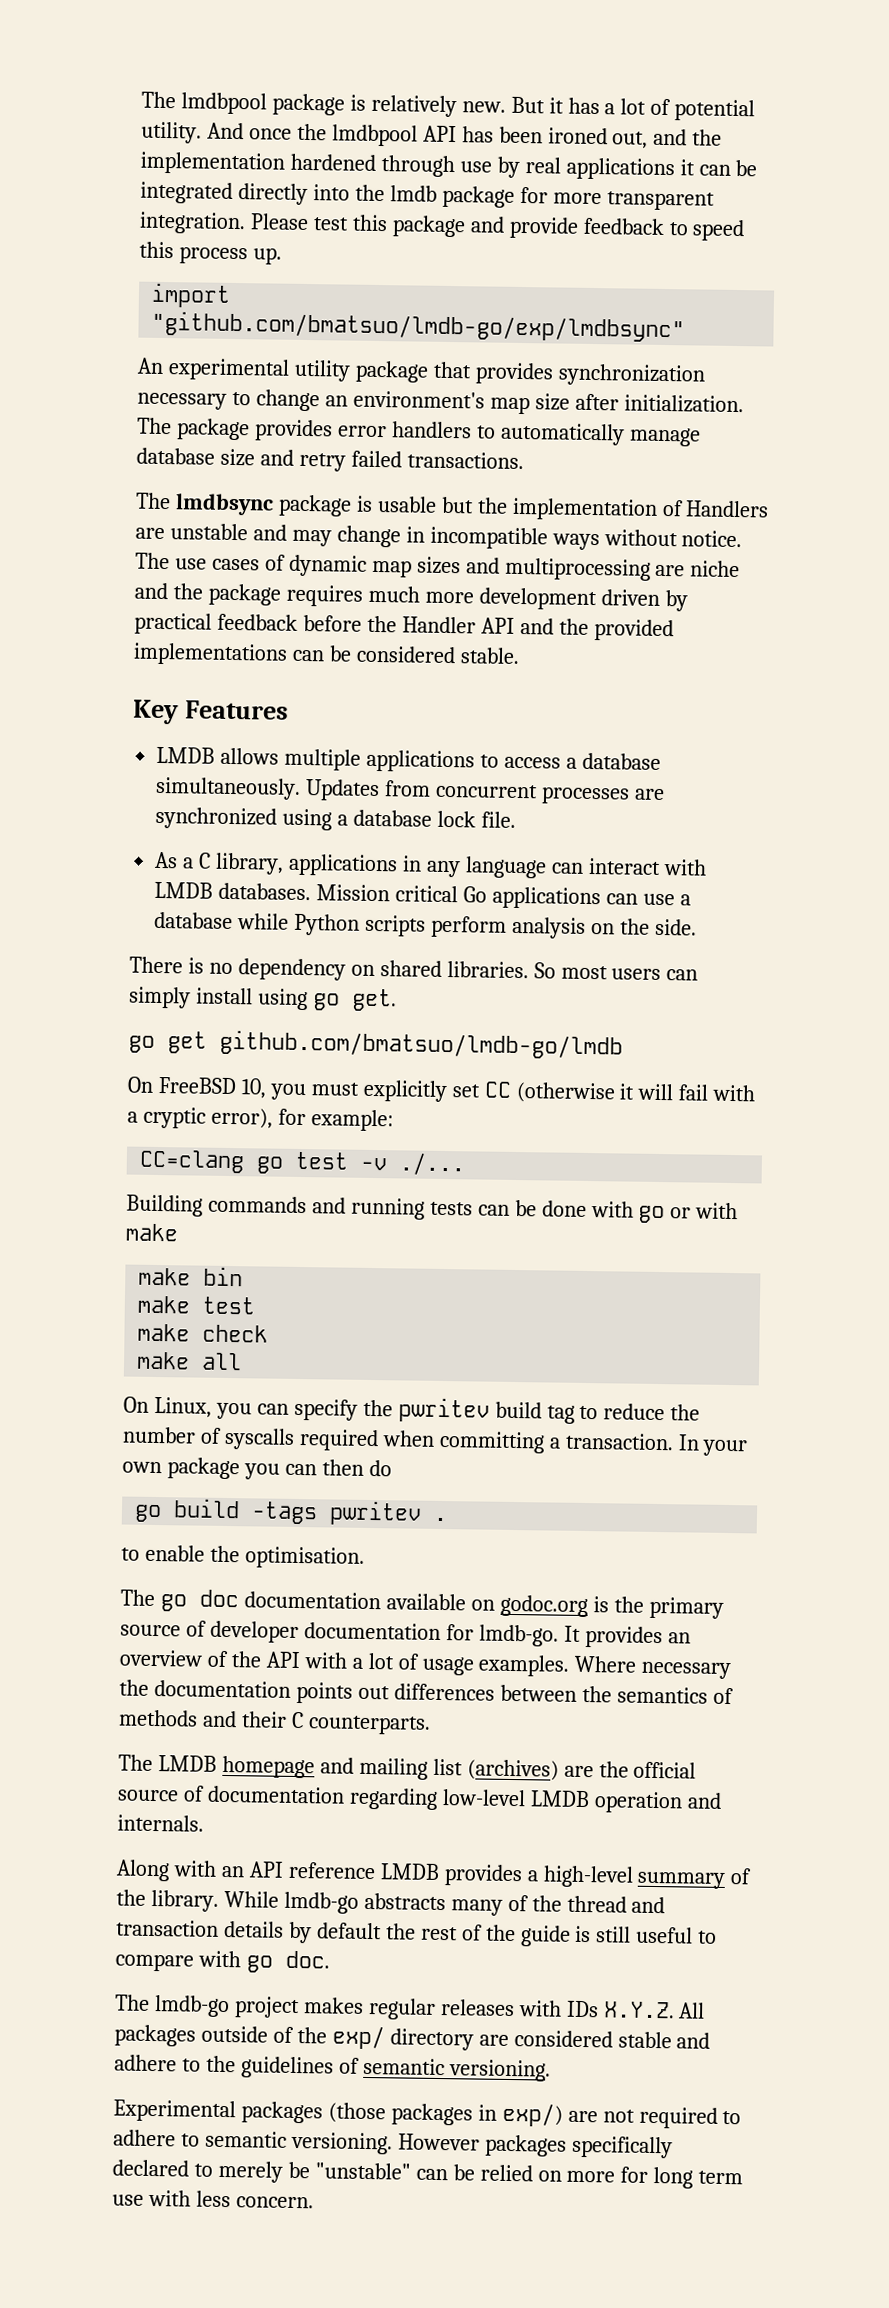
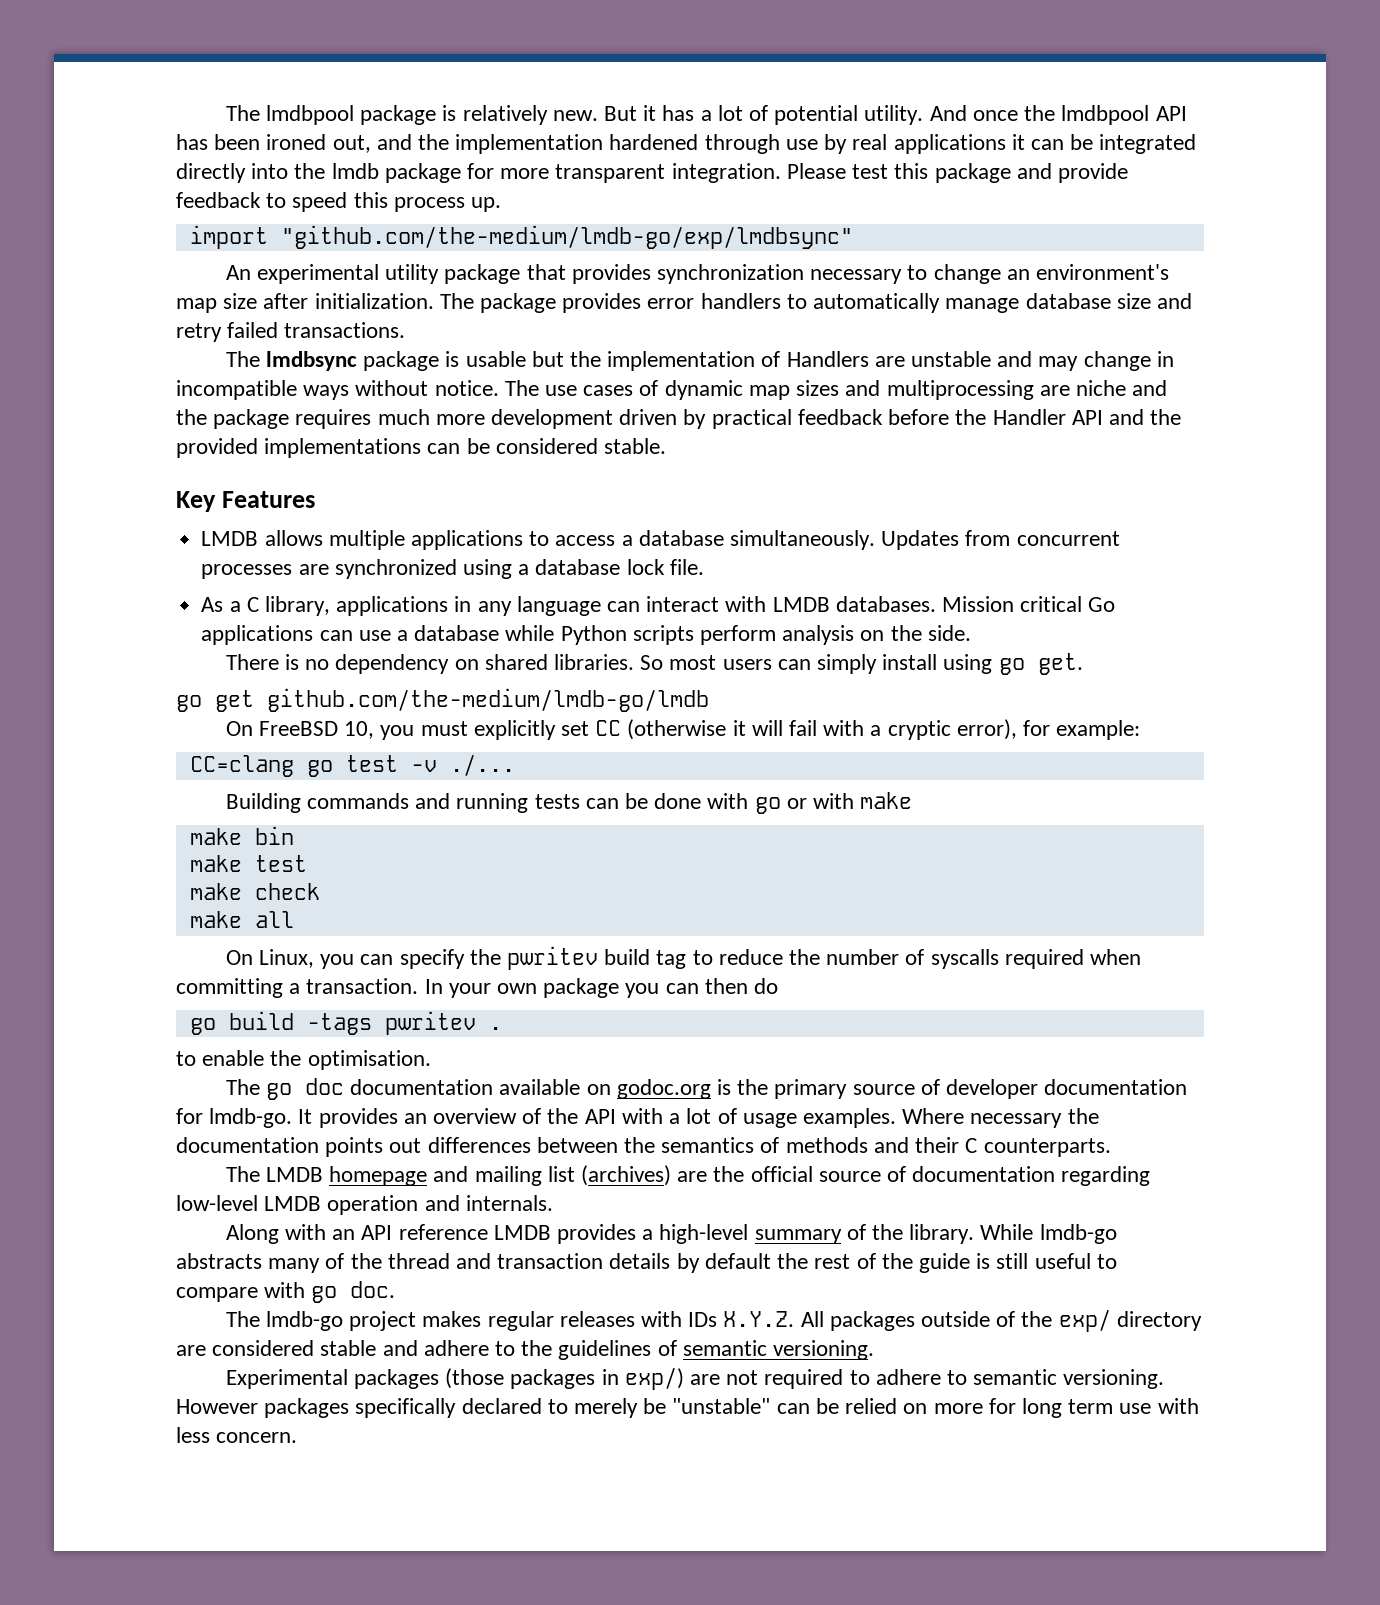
- import "github.com/bmatsuo/lmdb-go/exp/lmdbsync"
+ import "github.com/the-medium/lmdb-go/exp/lmdbsync"
- go get github.com/bmatsuo/lmdb-go/lmdb
+ go get github.com/the-medium/lmdb-go/lmdb

